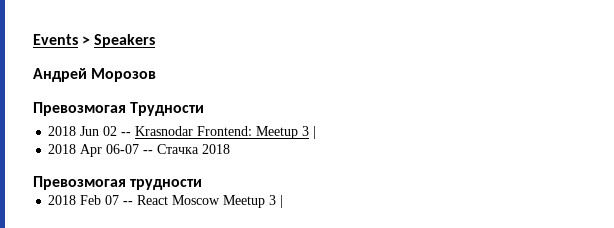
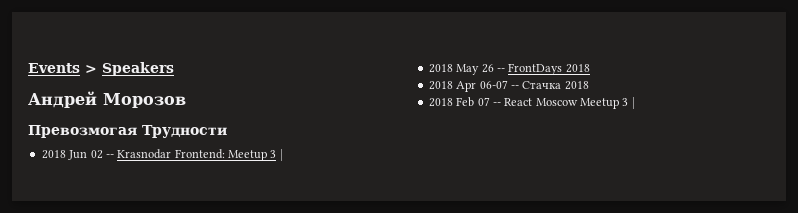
+ 2018 May 26 -- FrontDays 2018
- Превозмогая трудности

